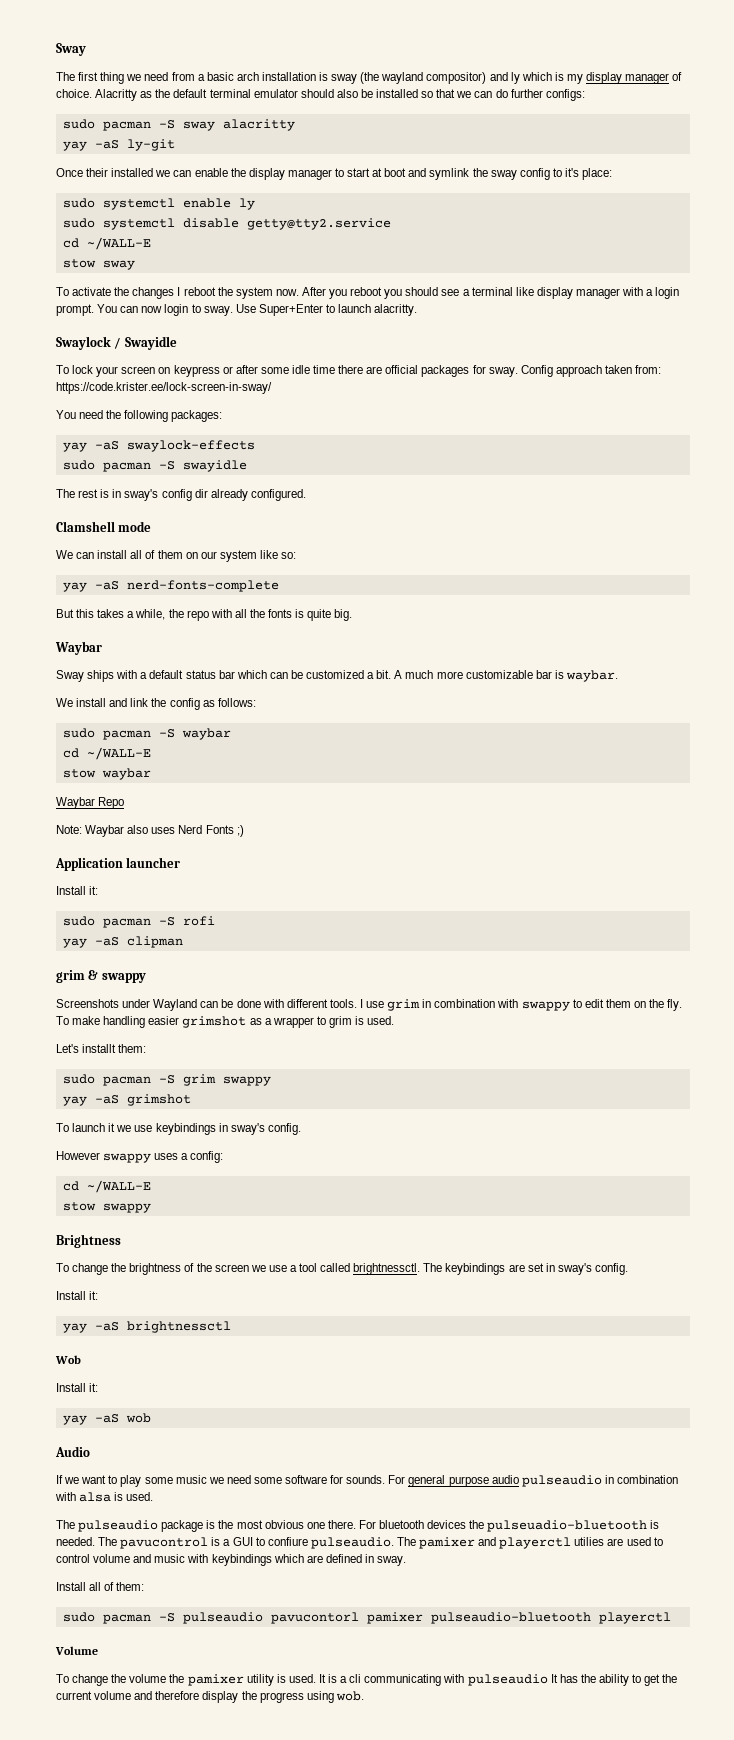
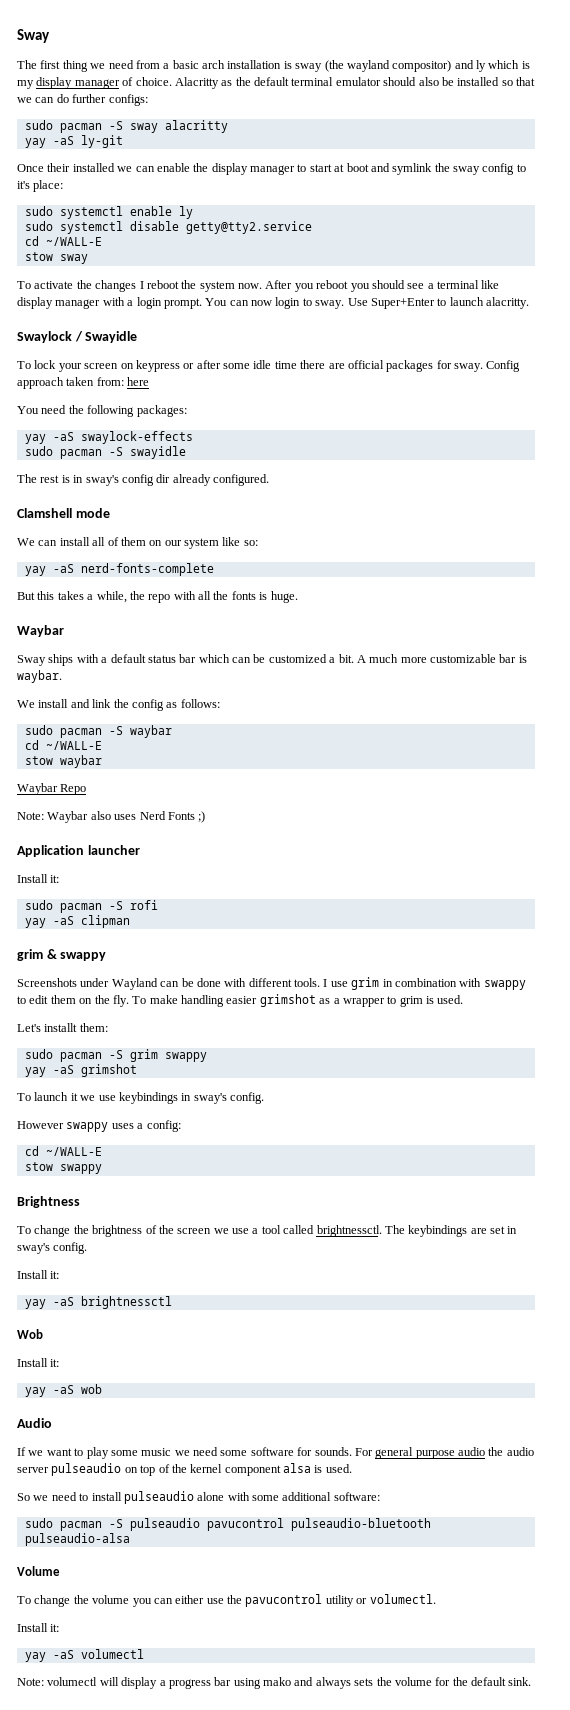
- Config approach taken from: https://code.krister.ee/lock-screen-in-sway/
+ Config approach taken from: here
- But this takes a while, the repo with all the fonts is quite big.
+ But this takes a while, the repo with all the fonts is huge.
- For general purpose audio pulseaudio in combination with alsa is used.
- The pulseaudio package is the most obvious one there. For bluetooth devices the pulseuadio-bluetooth is needed. The pavucontrol is a GUI to confiure pulseaudio. The pamixer and playerctl utilies are used to control volume and music with keybindings which are defined in sway.
- Install all of them:
+ For general purpose audio the audio server pulseaudio on top of the kernel component alsa is used.
+ So we need to install pulseaudio alone with some additional software:
- sudo pacman -S pulseaudio pavucontorl pamixer pulseaudio-bluetooth playerctl
+ sudo pacman -S pulseaudio pavucontrol pulseaudio-bluetooth pulseaudio-alsa
- To change the volume the pamixer utility is used. It is a cli communicating with pulseaudio It has the ability to get the current volume and therefore display the progress using wob.
+ To change the volume you can either use the pavucontrol utility or volumectl.
+ Install it:
+ yay -aS volumectl
+ Note: volumectl will display a progress bar using mako and always sets the volume for the default sink.

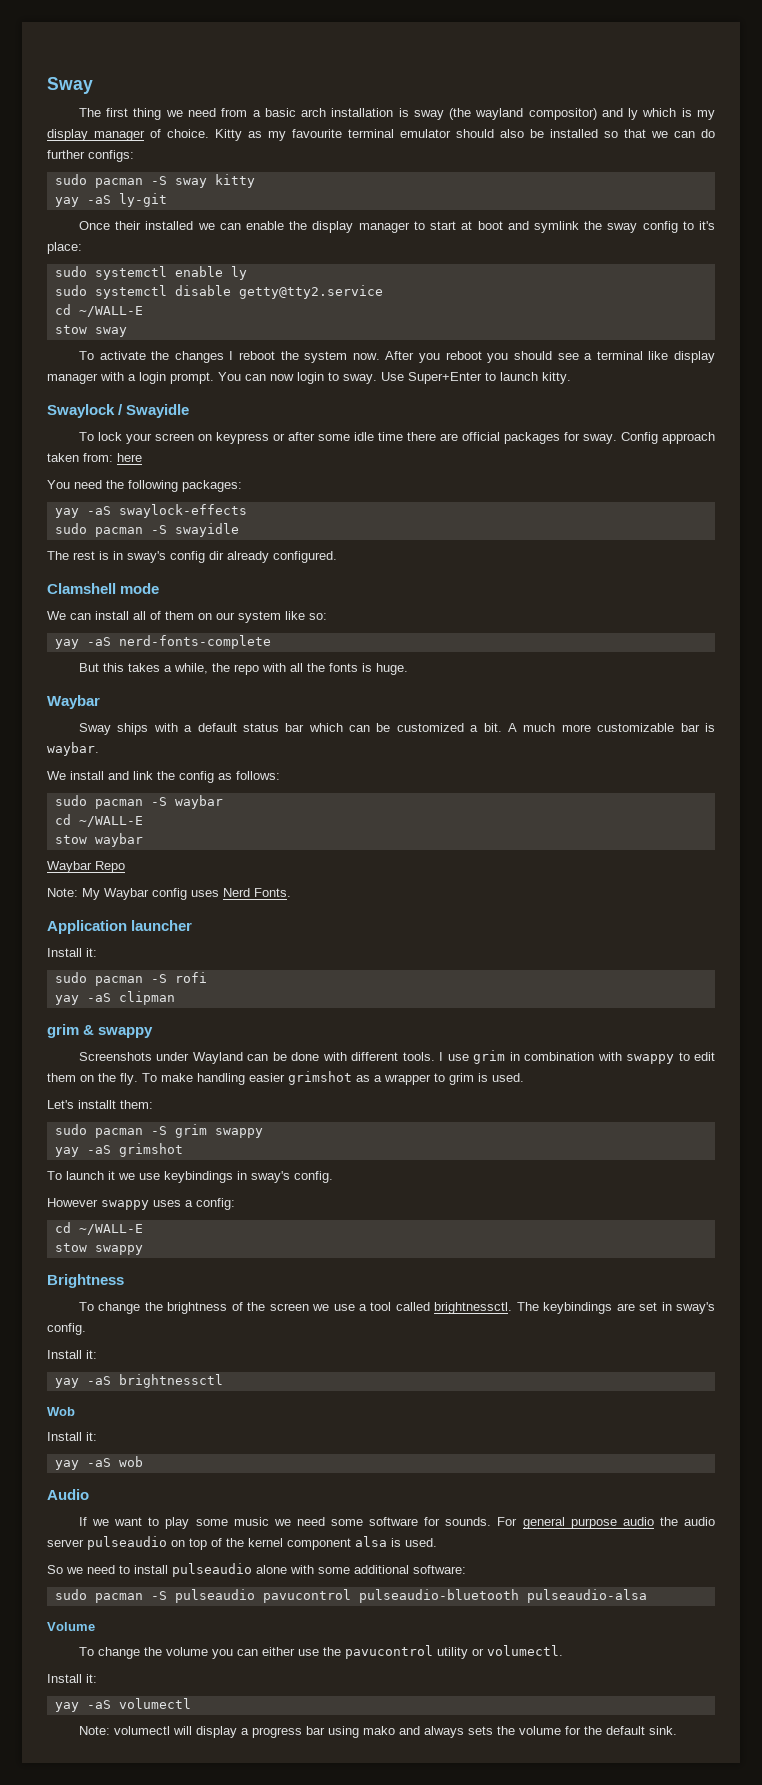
- Alacritty as the default terminal emulator should also be installed so that we can do further configs:
+ Kitty as my favourite terminal emulator should also be installed so that we can do further configs:
- sudo pacman -S sway alacritty
+ sudo pacman -S sway kitty
- Use Super+Enter to launch alacritty.
+ Use Super+Enter to launch kitty.
- Note: Waybar also uses Nerd Fonts ;)
+ Note: My Waybar config uses Nerd Fonts.

